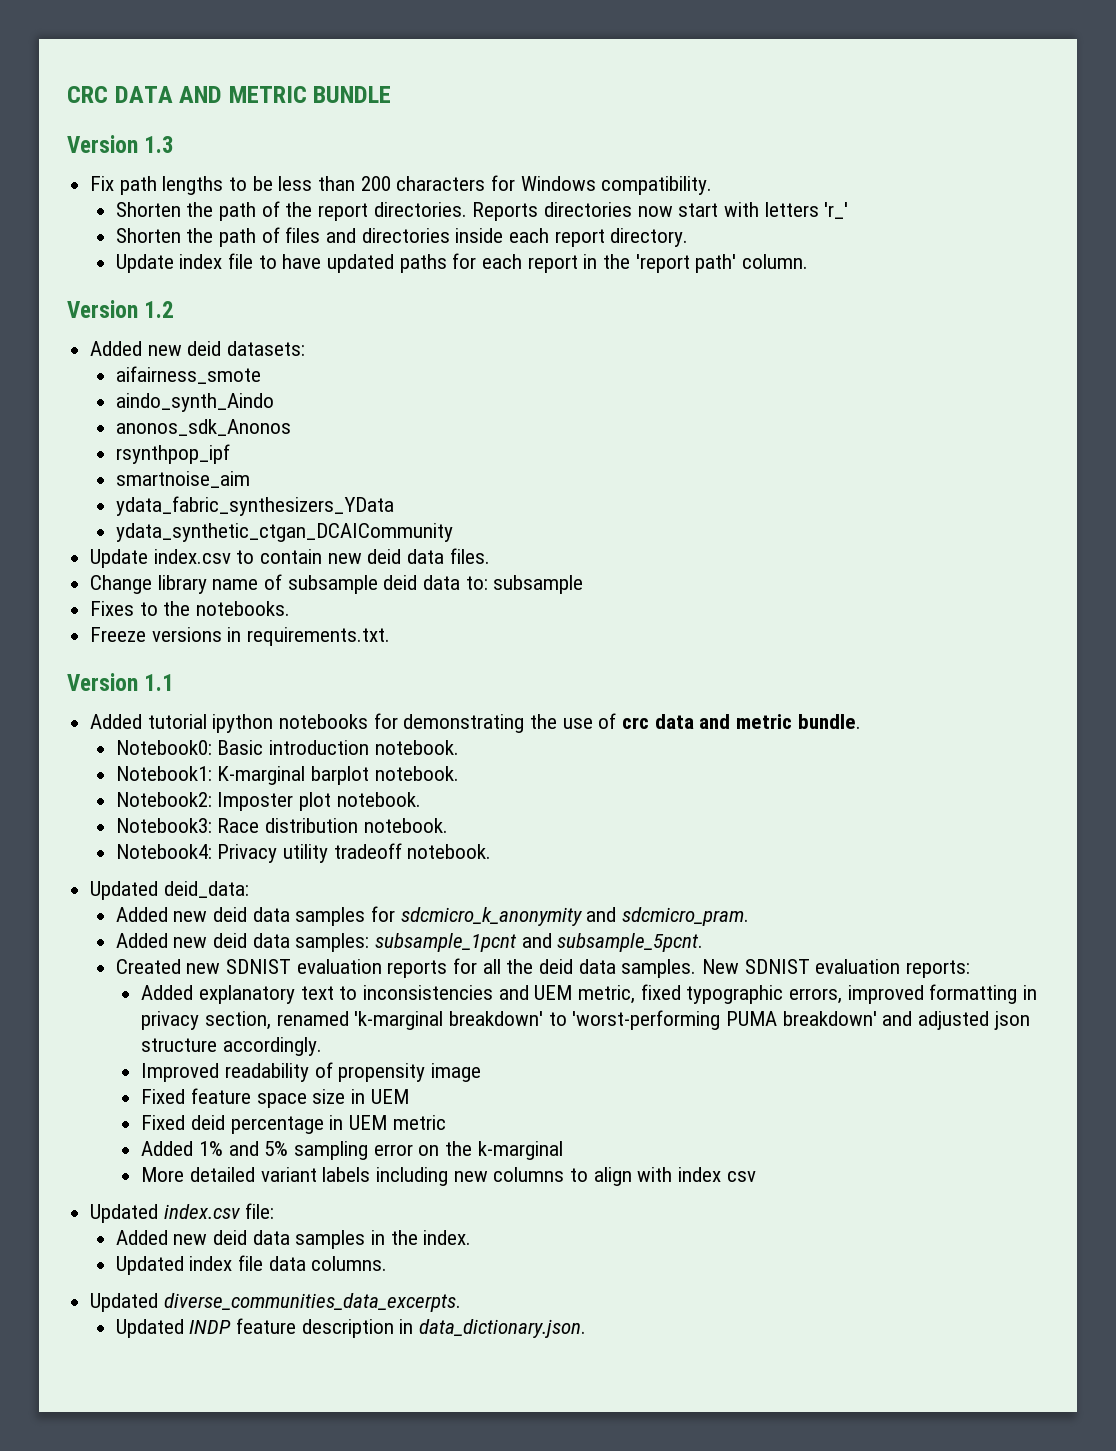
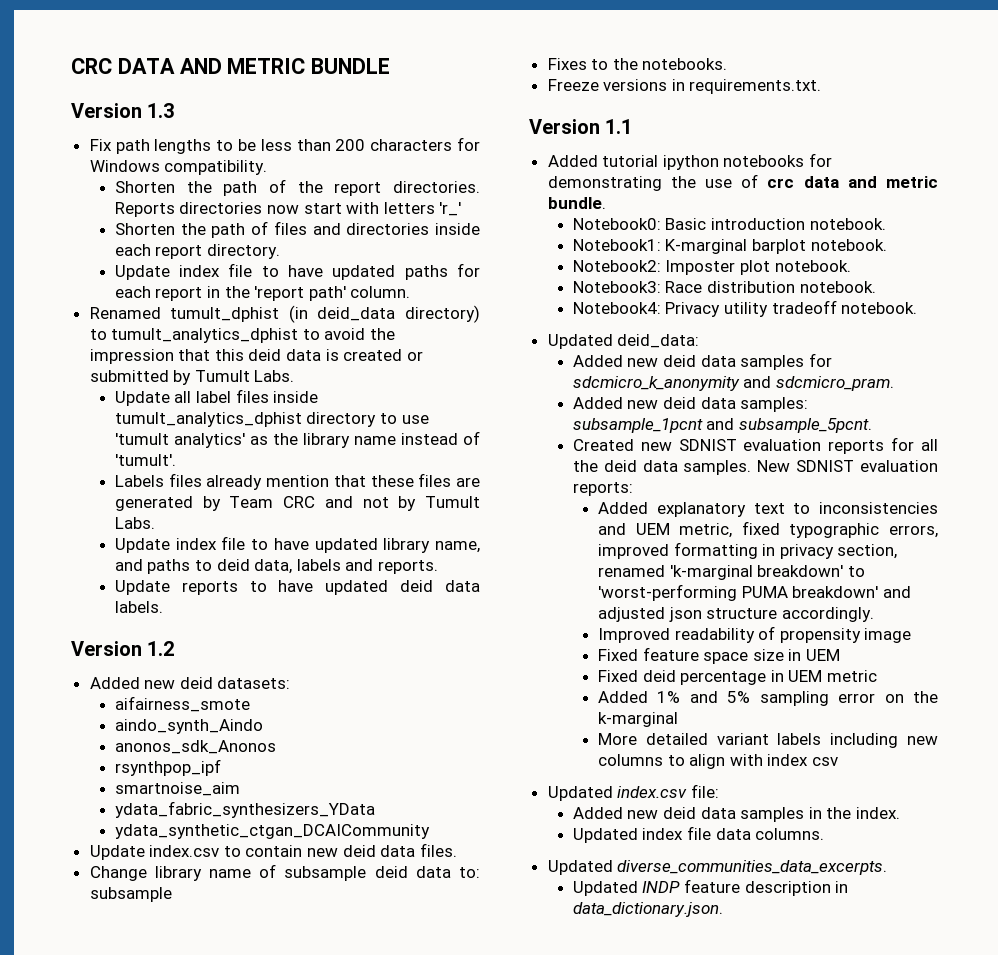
+ Renamed tumult_dphist (in deid_data directory) to tumult_analytics_dphist to avoid the impression that this deid data is created or submitted by Tumult Labs.
+ Update all label files inside tumult_analytics_dphist directory to use 'tumult analytics' as the library name instead of 'tumult'.
+ Labels files already mention that these files are generated by Team CRC and not by Tumult Labs.
+ Update index file to have updated library name, and paths to deid data, labels and reports.
+ Update reports to have updated deid data labels.

